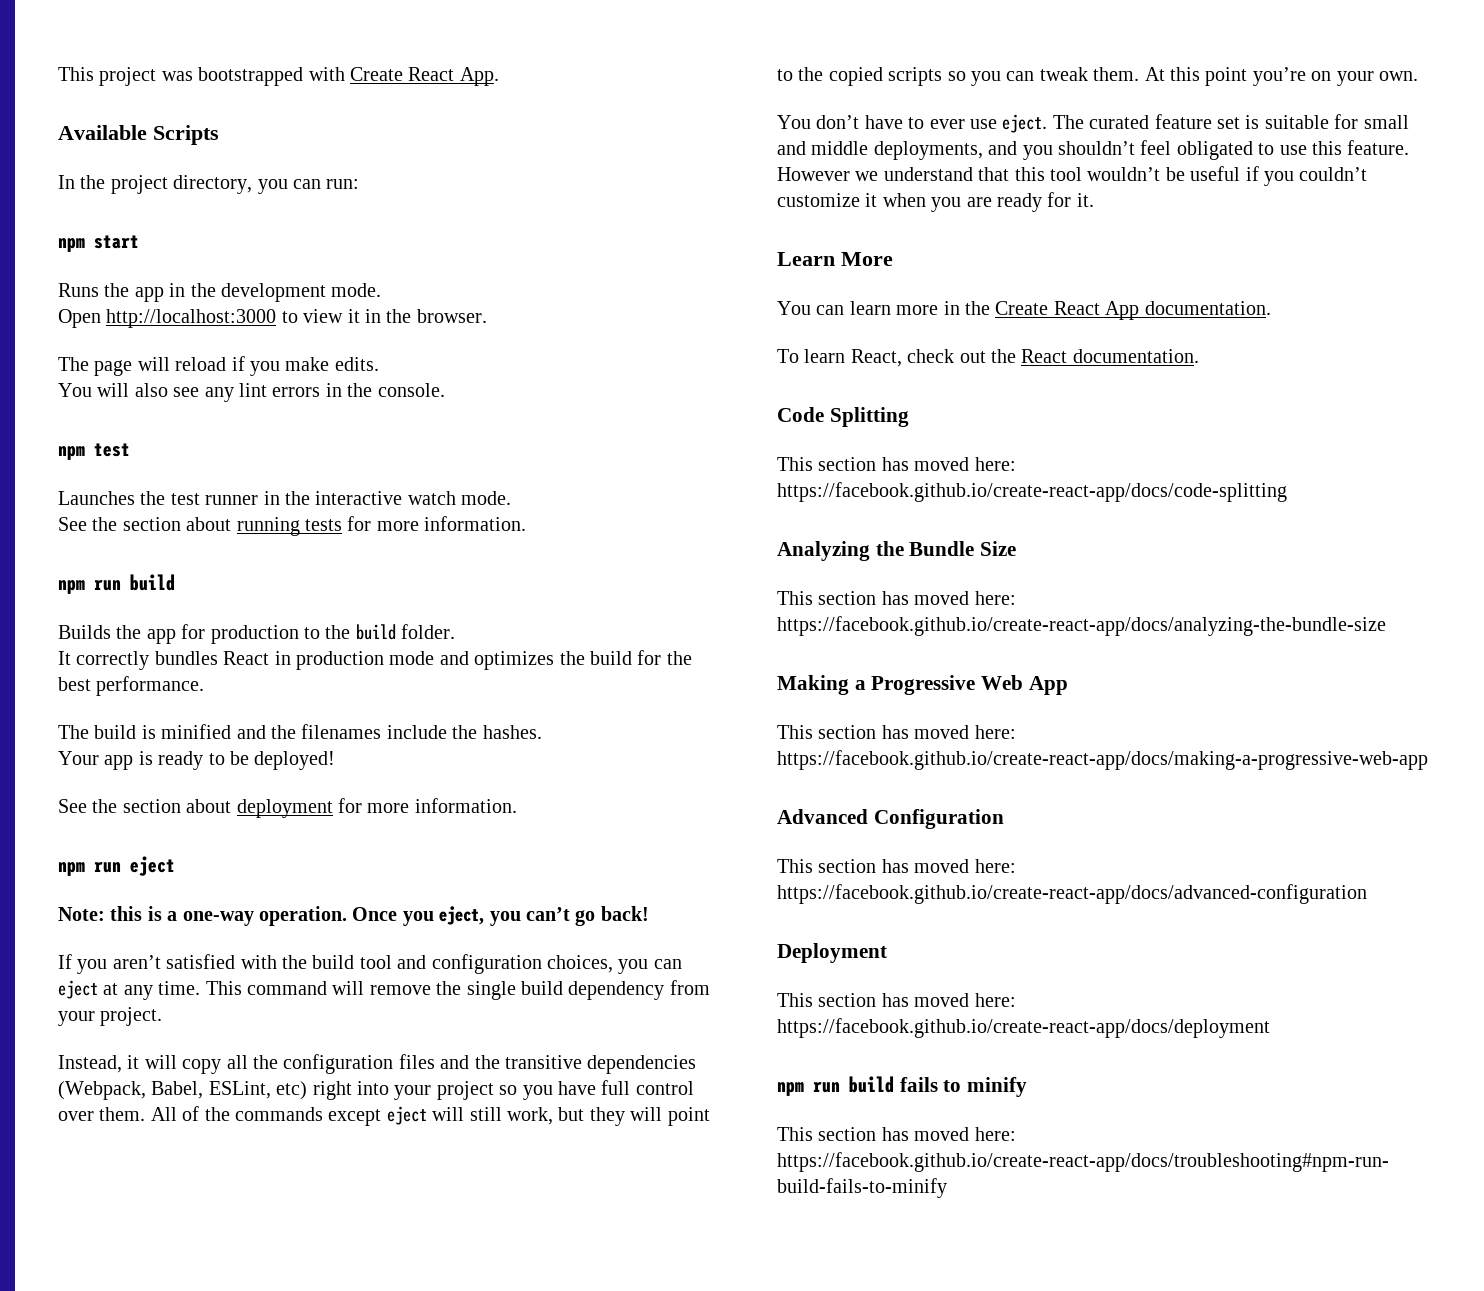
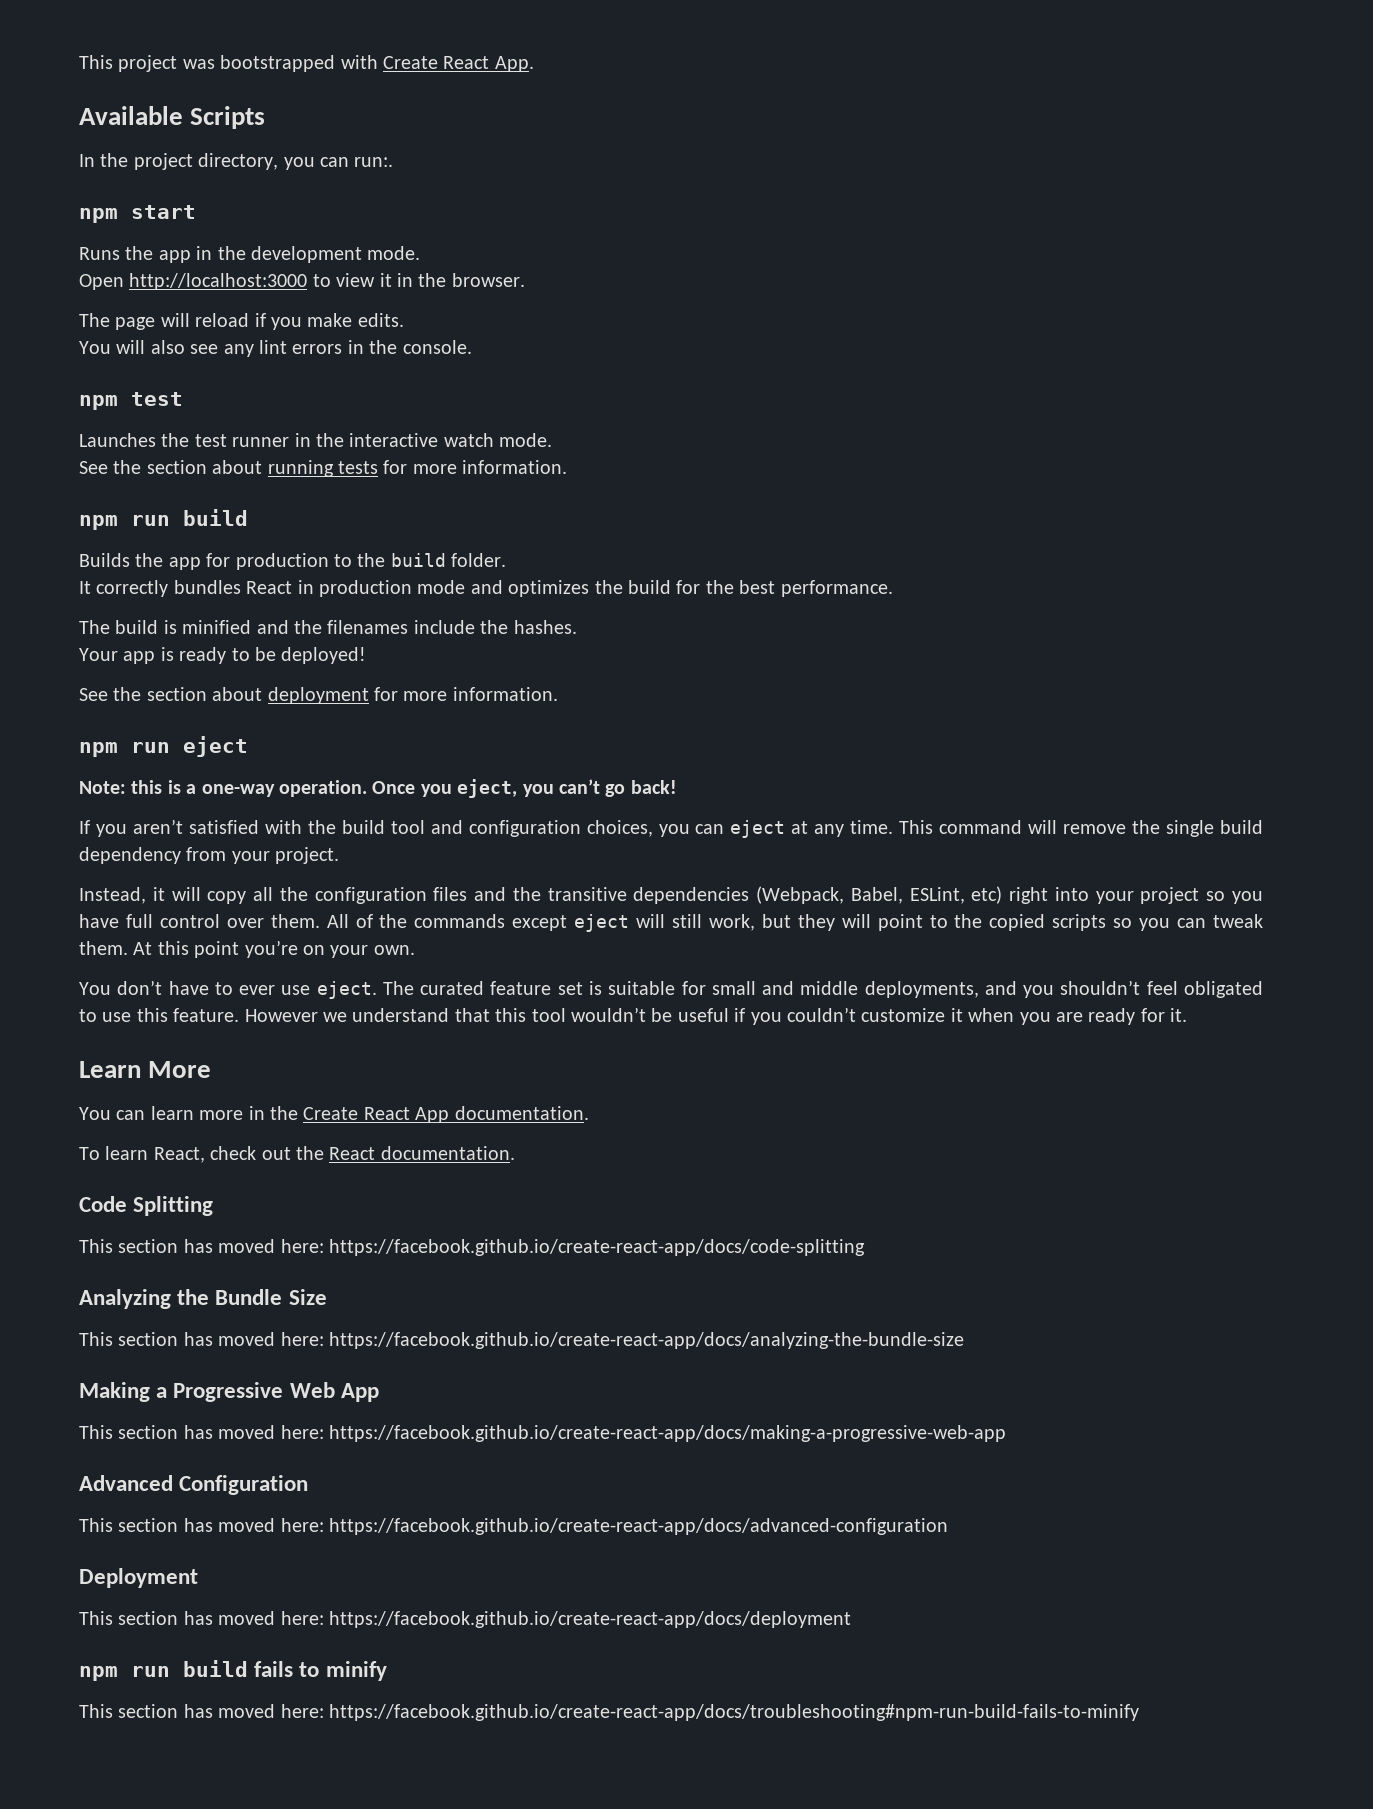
- In the project directory, you can run:
+ In the project directory, you can run:.

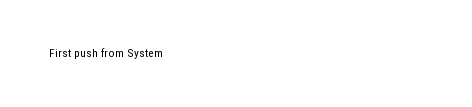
- This project was bootstrapped with Create React App.
- Available Scripts
- In the project directory, you can run:.
- npm start
- Runs the app in the development mode.
- Open http://localhost:3000 to view it in the browser.
- The page will reload if you make edits.
- You will also see any lint errors in the console.
- npm test
- Launches the test runner in the interactive watch mode.
- See the section about running tests for more information.
- npm run build
- Builds the app for production to the build folder.
- It correctly bundles React in production mode and optimizes the build for the best performance.
- The build is minified and the filenames include the hashes.
- Your app is ready to be deployed!
- See the section about deployment for more information.
- npm run eject
- Note: this is a one-way operation. Once you eject, you can’t go back!
- If you aren’t satisfied with the build tool and configuration choices, you can eject at any time. This command will remove the single build dependency from your project.
- Instead, it will copy all the configuration files and the transitive dependencies (Webpack, Babel, ESLint, etc) right into your project so you have full control over them. All of the commands except eject will still work, but they will point to the copied scripts so you can tweak them. At this point you’re on your own.
- You don’t have to ever use eject. The curated feature set is suitable for small and middle deployments, and you shouldn’t feel obligated to use this feature. However we understand that this tool wouldn’t be useful if you couldn’t customize it when you are ready for it.
- Learn More
- You can learn more in the Create React App documentation.
- To learn React, check out the React documentation.
- Code Splitting
- This section has moved here: https://facebook.github.io/create-react-app/docs/code-splitting
- Analyzing the Bundle Size
- This section has moved here: https://facebook.github.io/create-react-app/docs/analyzing-the-bundle-size
- Making a Progressive Web App
- This section has moved here: https://facebook.github.io/create-react-app/docs/making-a-progressive-web-app
- Advanced Configuration
- This section has moved here: https://facebook.github.io/create-react-app/docs/advanced-configuration
- Deployment
- This section has moved here: https://facebook.github.io/create-react-app/docs/deployment
- npm run build fails to minify
- This section has moved here: https://facebook.github.io/create-react-app/docs/troubleshooting#npm-run-build-fails-to-minify
+ First push from System

